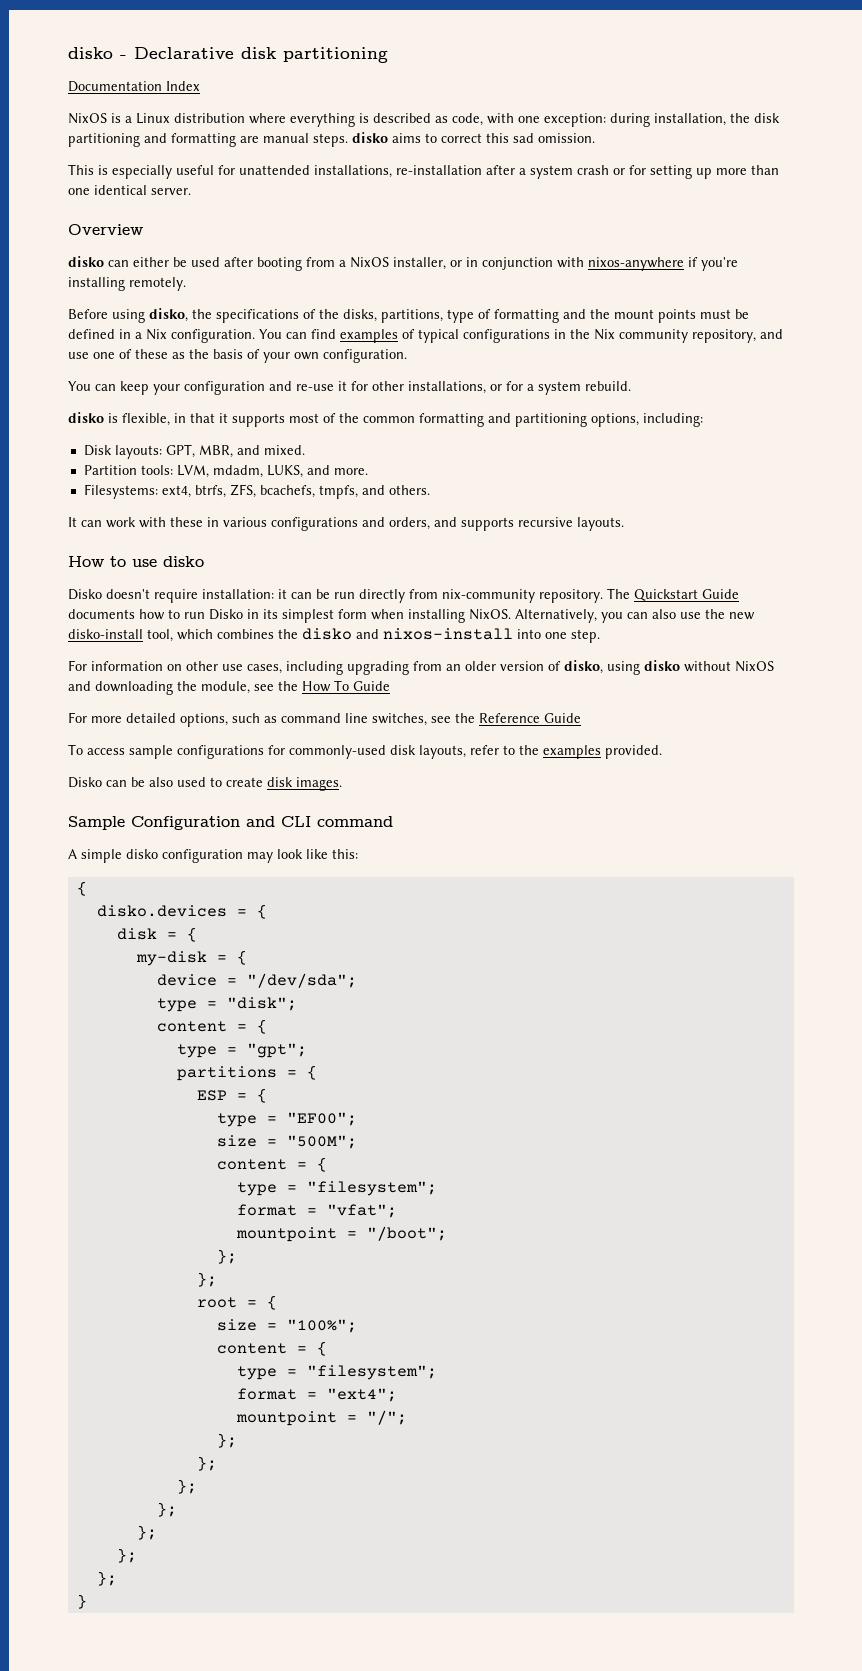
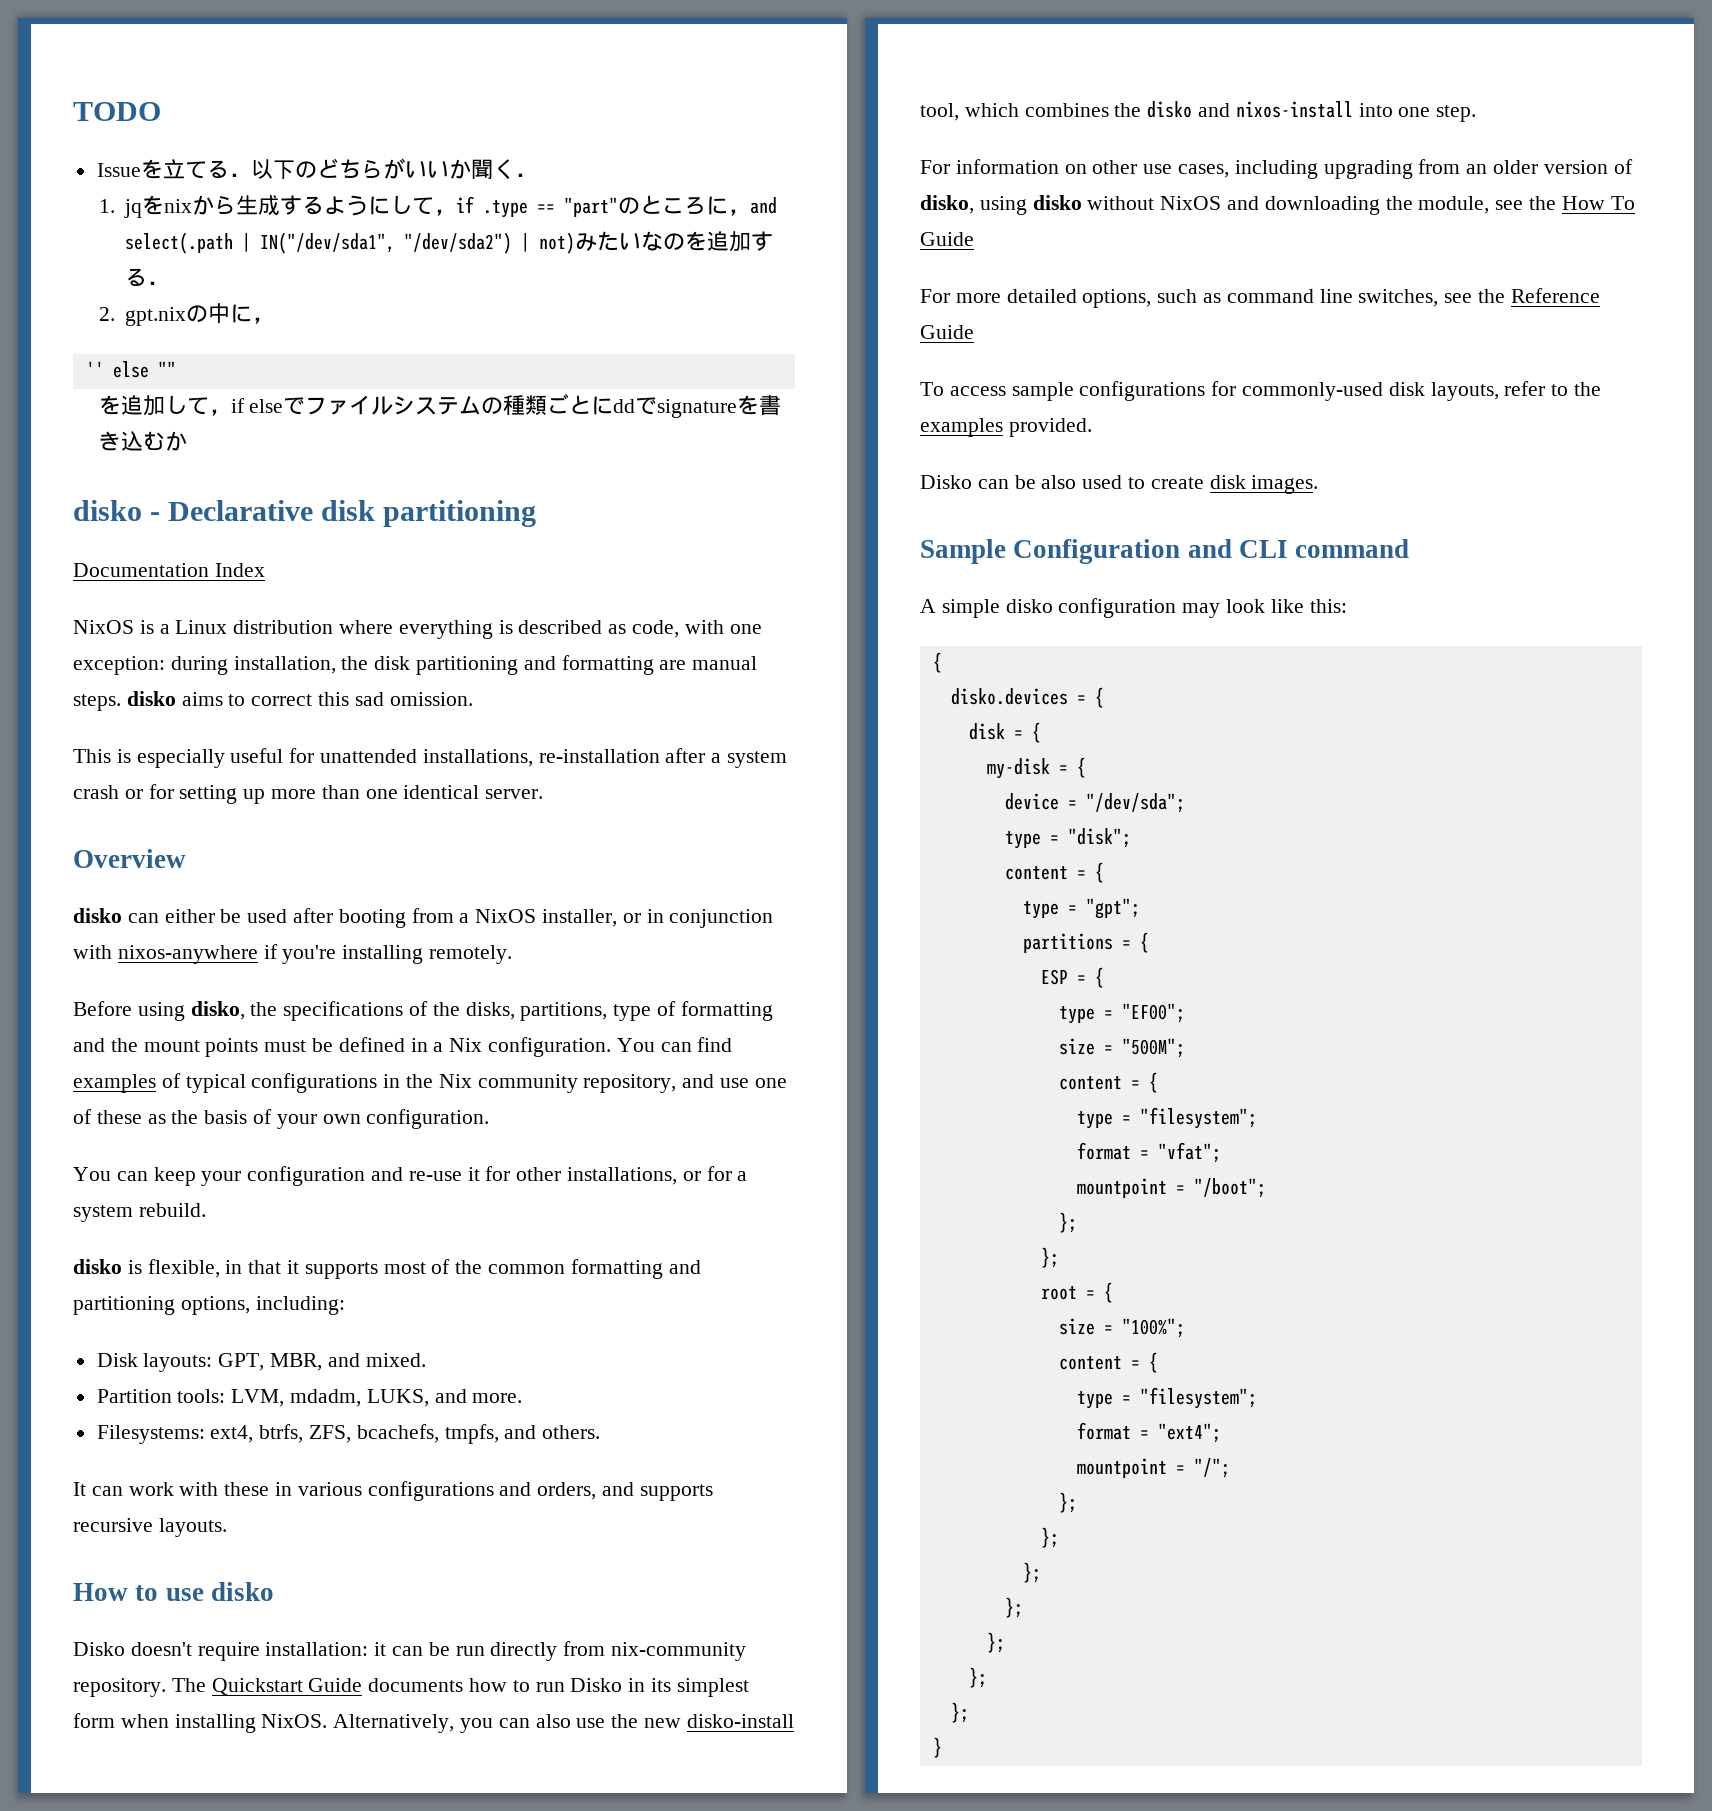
+ TODO
+ Issueを立てる．以下のどちらがいいか聞く．
+ 1. jqをnixから生成するようにして，if .type == "part"のところに，and select(.path | IN("/dev/sda1", "/dev/sda2") | not)みたいなのを追加する．
+ 2. gpt.nixの中に，
+ '' else ""
+ を追加して，if elseでファイルシステムの種類ごとにddでsignatureを書き込むか

